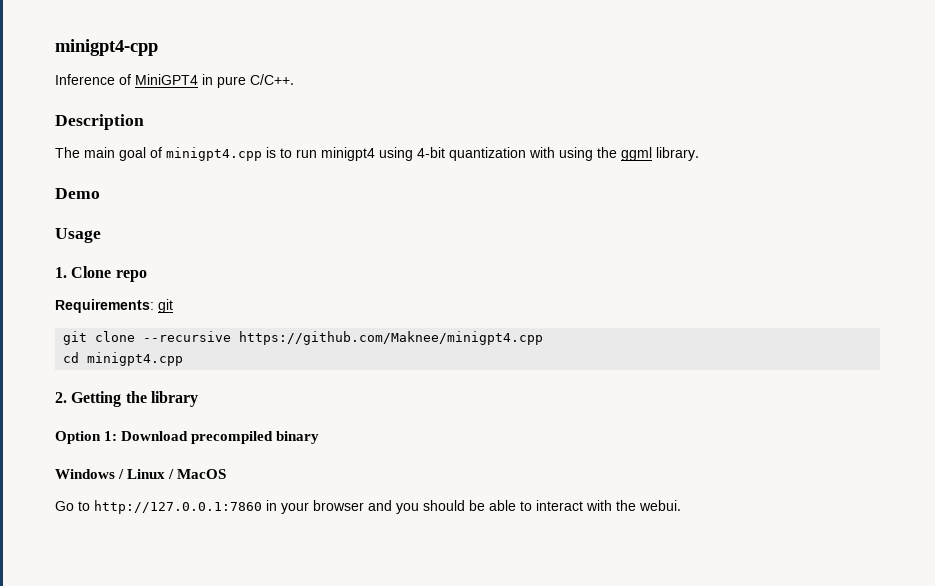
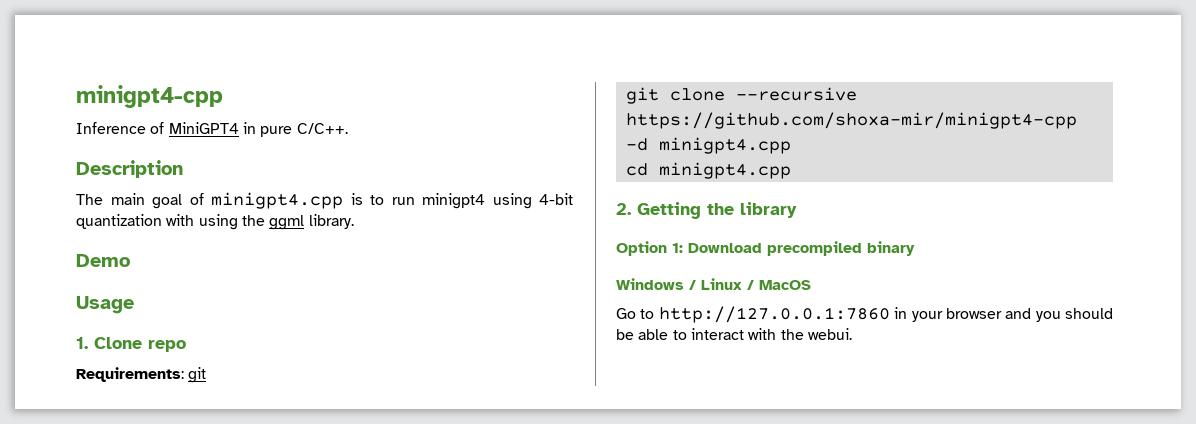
- git clone --recursive https://github.com/Maknee/minigpt4.cpp
+ git clone --recursive https://github.com/shoxa-mir/minigpt4-cpp -d minigpt4.cpp

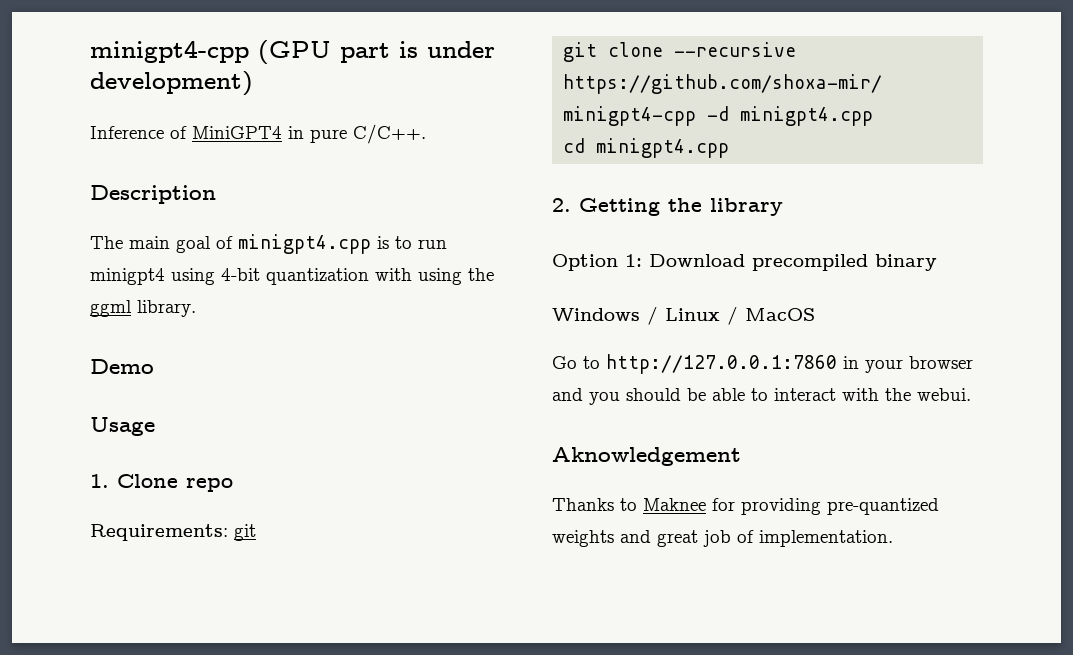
- minigpt4-cpp
+ minigpt4-cpp (GPU part is under development)
+ Aknowledgement
+ Thanks to Maknee for providing pre-quantized weights and great job of implementation.

